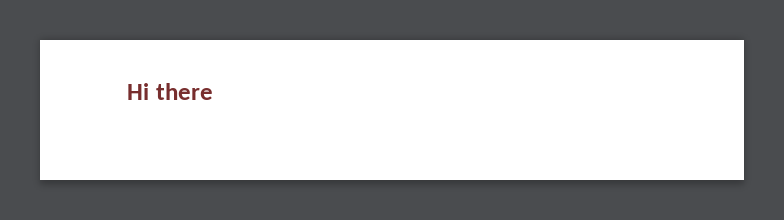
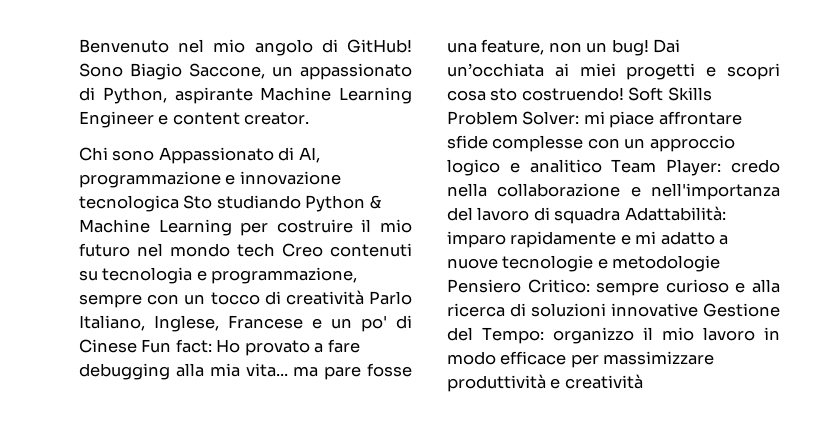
- Hi there
+ Benvenuto nel mio angolo di GitHub! Sono Biagio Saccone, un appassionato di Python, aspirante Machine Learning Engineer e content creator.
+ Chi sono Appassionato di AI, programmazione e innovazione tecnologica Sto studiando Python & Machine Learning per costruire il mio futuro nel mondo tech Creo contenuti su tecnologia e programmazione, sempre con un tocco di creatività Parlo Italiano, Inglese, Francese e un po' di Cinese Fun fact: Ho provato a fare debugging alla mia vita... ma pare fosse una feature, non un bug! Dai un’occhiata ai miei progetti e scopri cosa sto costruendo! Soft Skills Problem Solver: mi piace affrontare sfide complesse con un approccio logico e analitico Team Player: credo nella collaborazione e nell'importanza del lavoro di squadra Adattabilità: imparo rapidamente e mi adatto a nuove tecnologie e metodologie Pensiero Critico: sempre curioso e alla ricerca di soluzioni innovative Gestione del Tempo: organizzo il mio lavoro in modo efficace per massimizzare produttività e creatività

